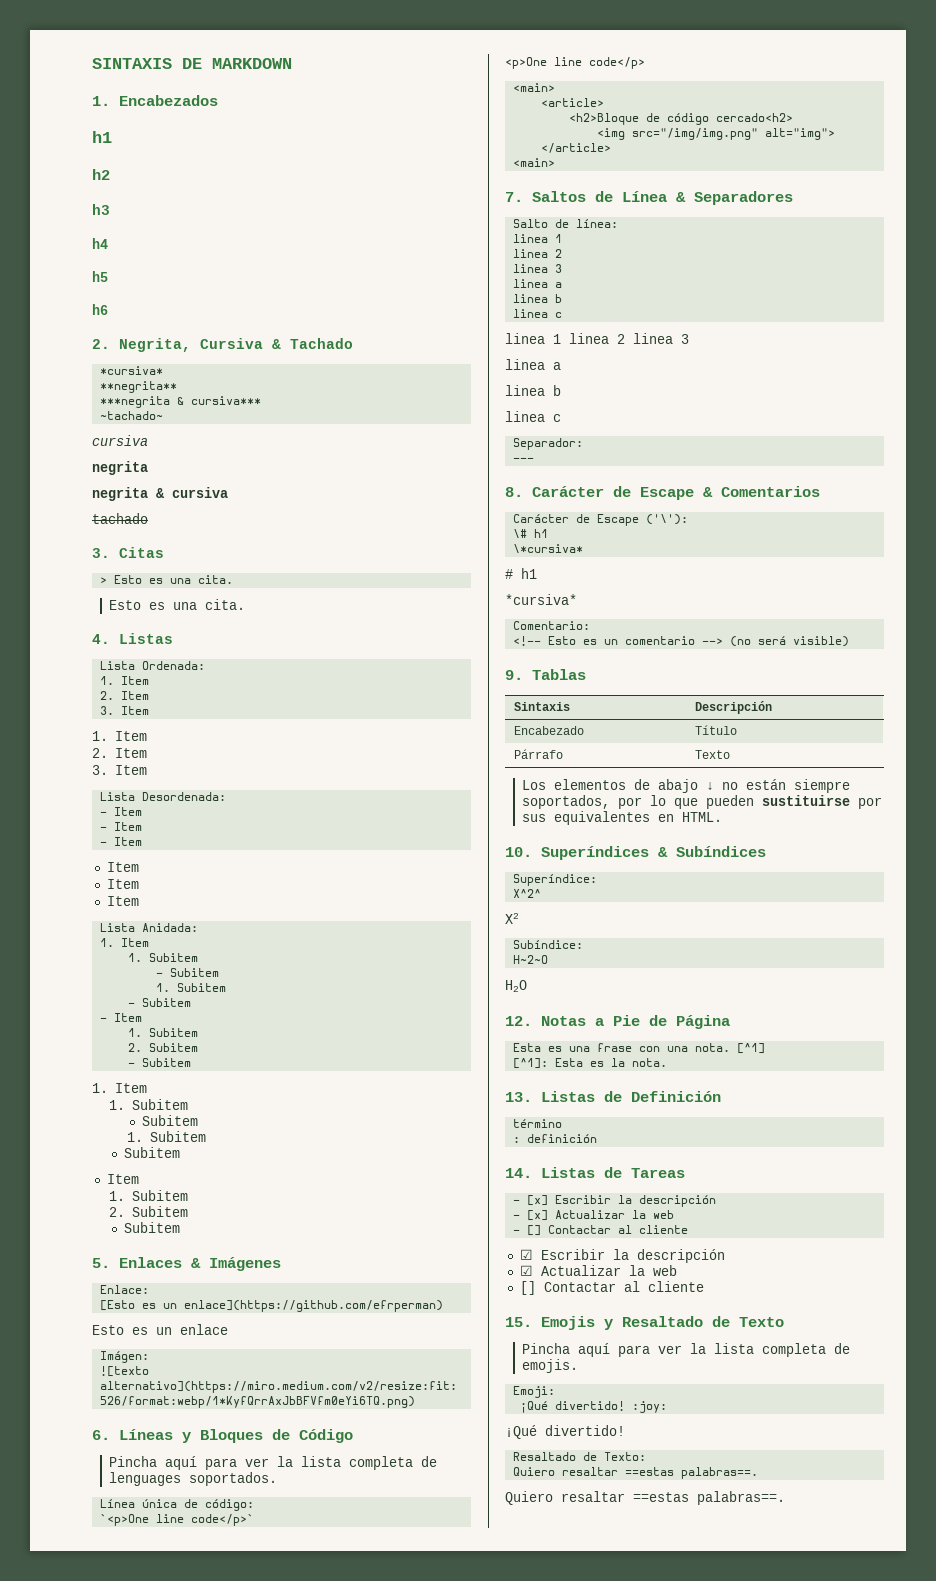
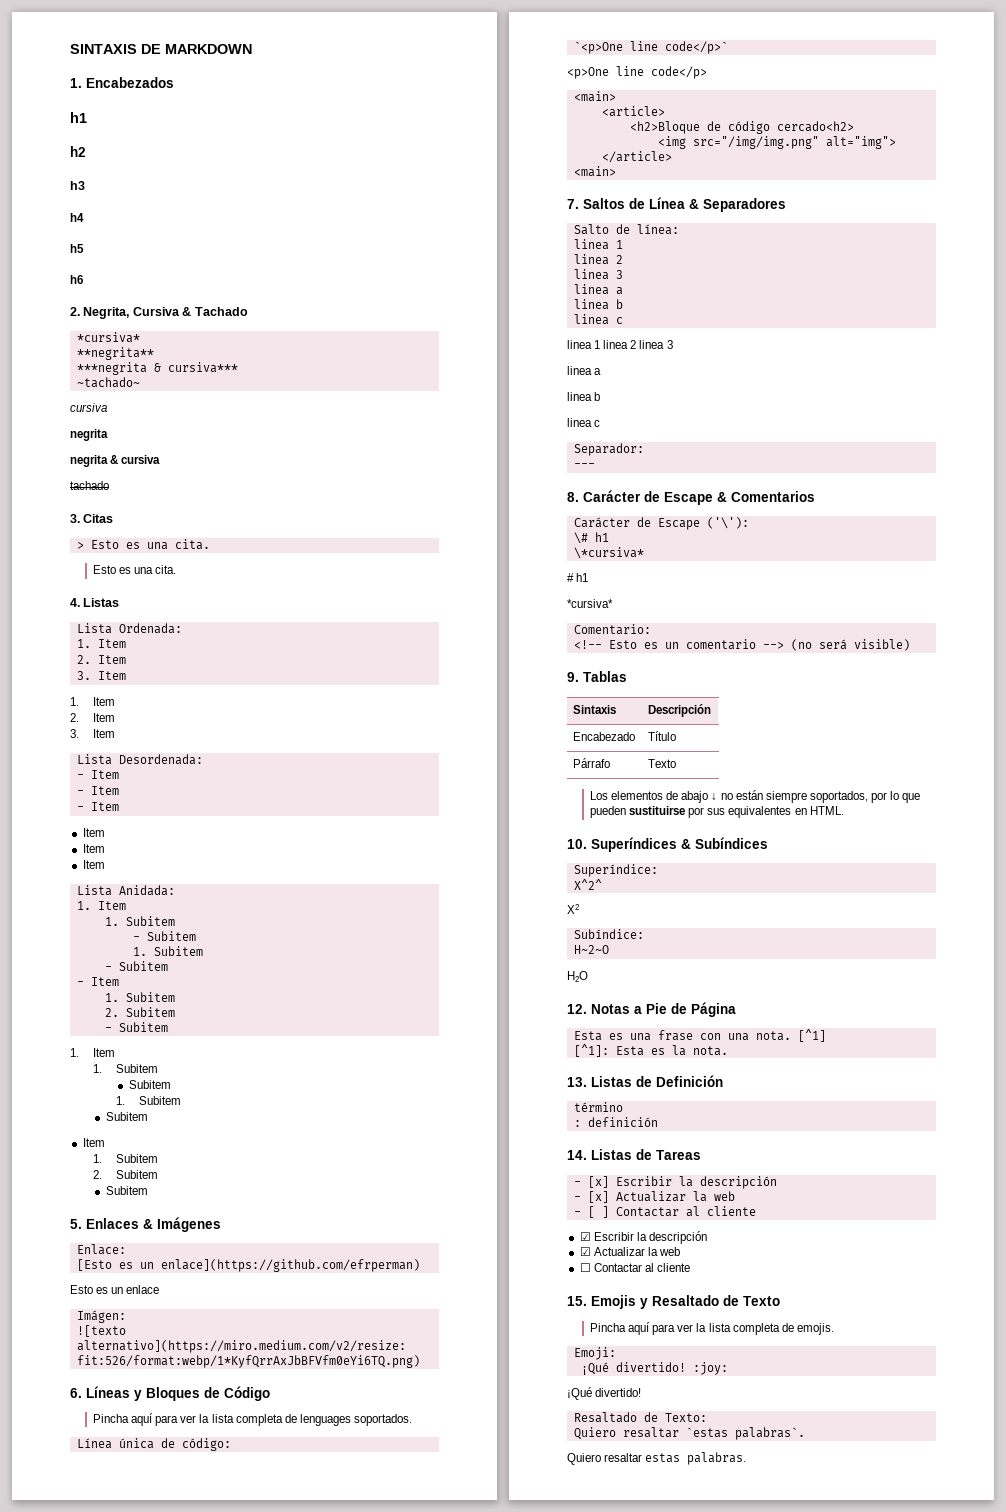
- - [] Contactar al cliente
+ - [ ] Contactar al cliente
  ☑ Actualizar la web
- [] Contactar al cliente
+ ☐ Contactar al cliente
  Resaltado de Texto:
- Quiero resaltar ==estas palabras==.
- Quiero resaltar ==estas palabras==.
+ Quiero resaltar `estas palabras`.
+ Quiero resaltar estas palabras.

